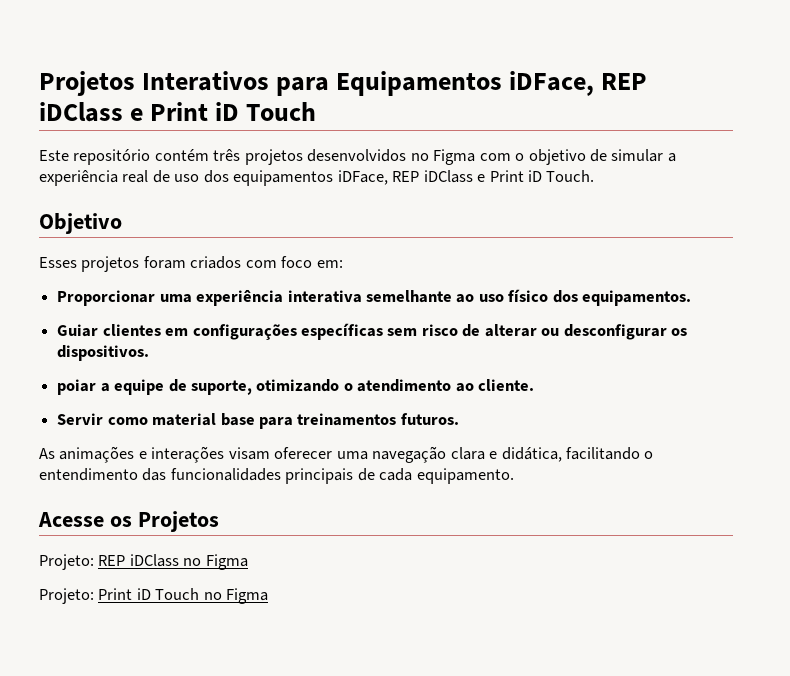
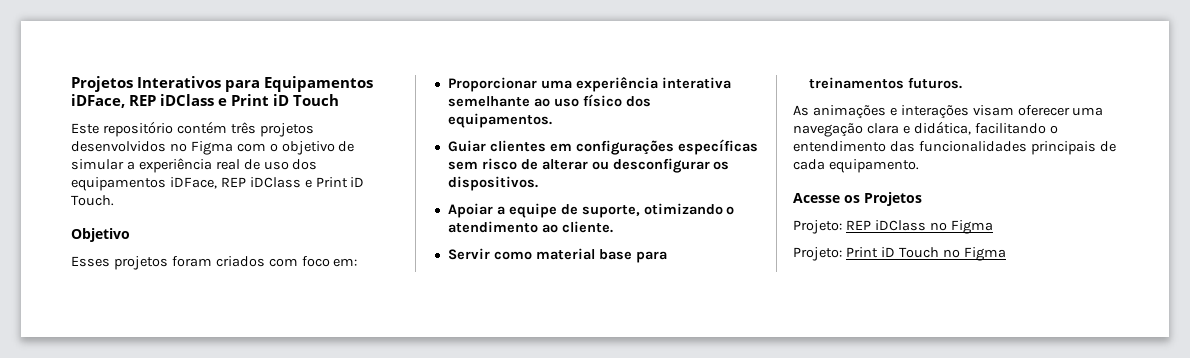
- poiar a equipe de suporte, otimizando o atendimento ao cliente.
+ Apoiar a equipe de suporte, otimizando o atendimento ao cliente.

